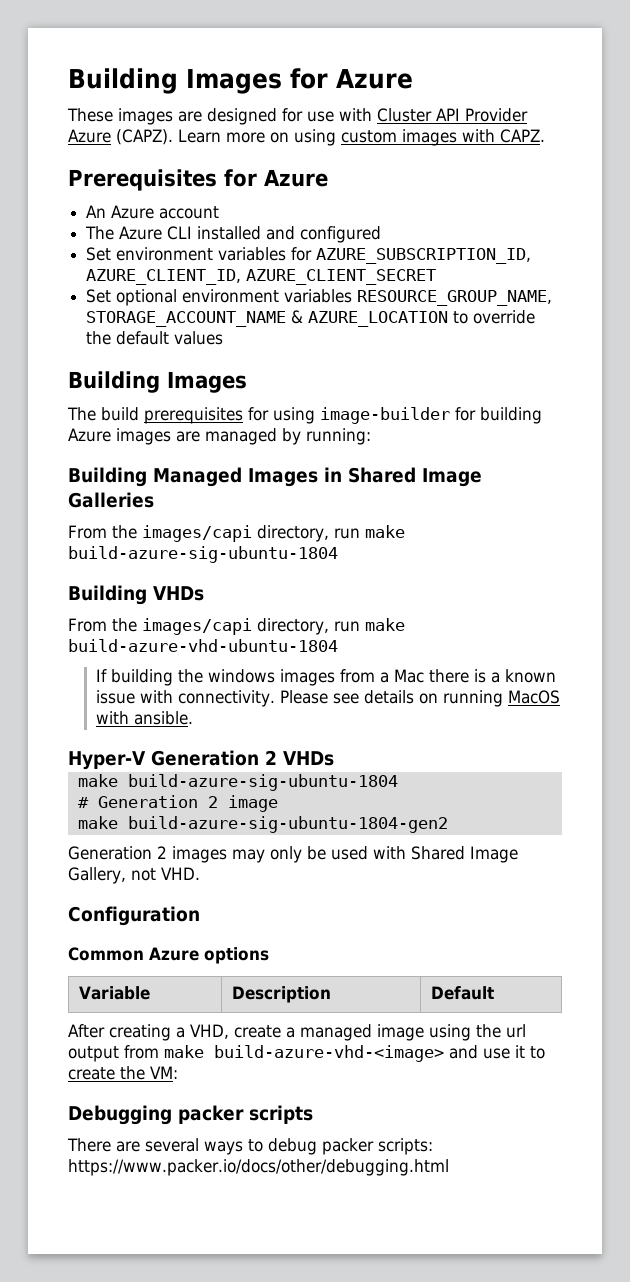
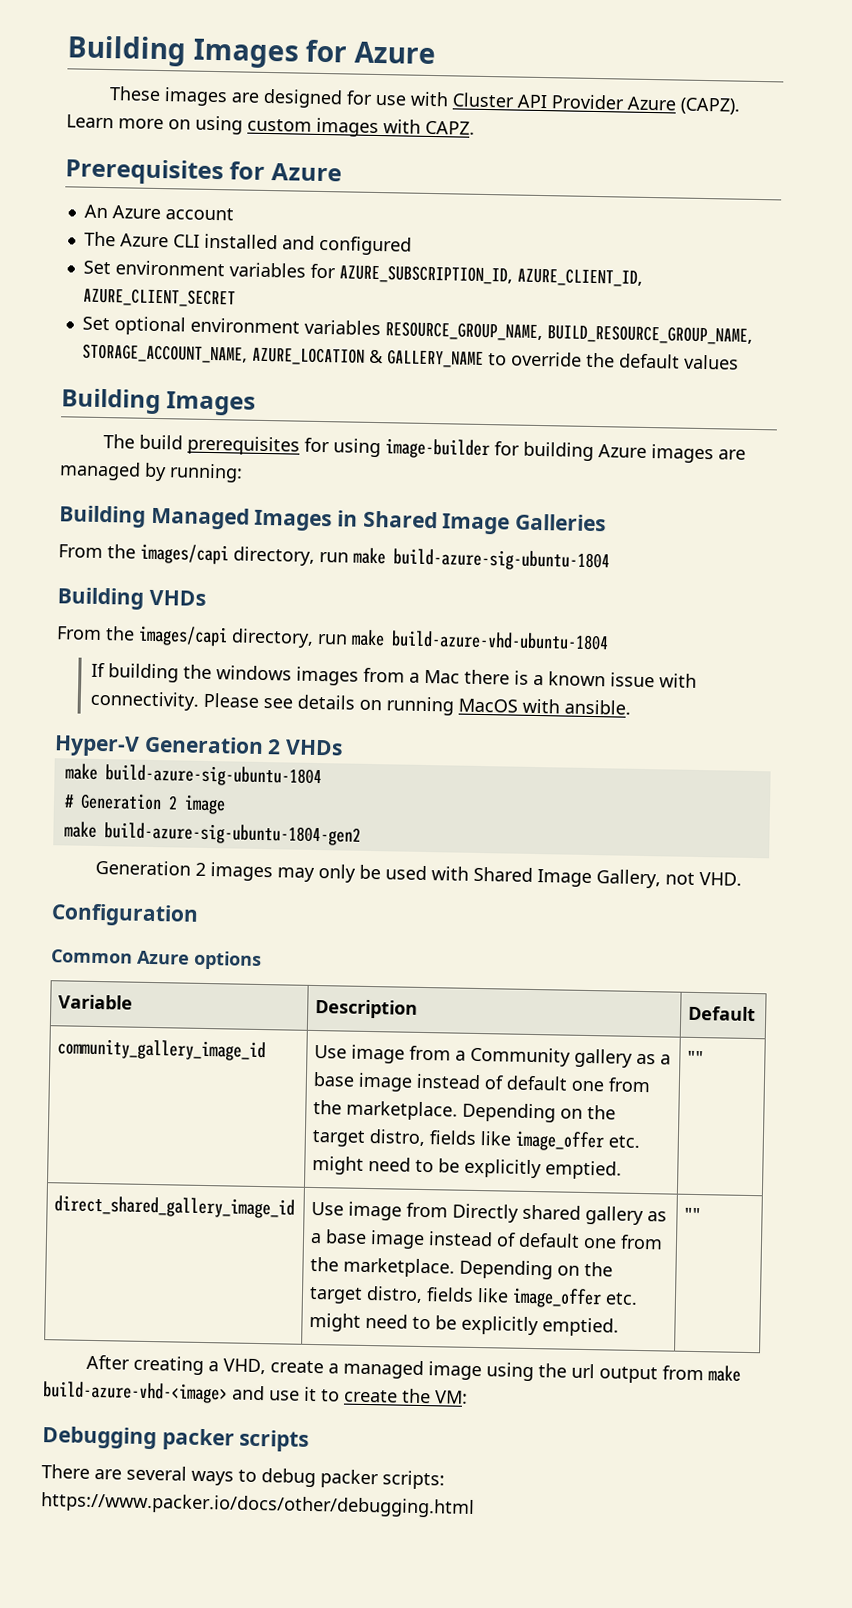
- Set optional environment variables RESOURCE_GROUP_NAME, STORAGE_ACCOUNT_NAME & AZURE_LOCATION to override the default values
+ Set optional environment variables RESOURCE_GROUP_NAME, BUILD_RESOURCE_GROUP_NAME, STORAGE_ACCOUNT_NAME, AZURE_LOCATION & GALLERY_NAME to override the default values
+ community_gallery_image_id | Use image from a Community gallery as a base image instead of default one from the marketplace. Depending on the target distro, fields like image_offer etc. might need to be explicitly emptied. | ""
+ direct_shared_gallery_image_id | Use image from Directly shared gallery as a base image instead of default one from the marketplace. Depending on the target distro, fields like image_offer etc. might need to be explicitly emptied. | ""

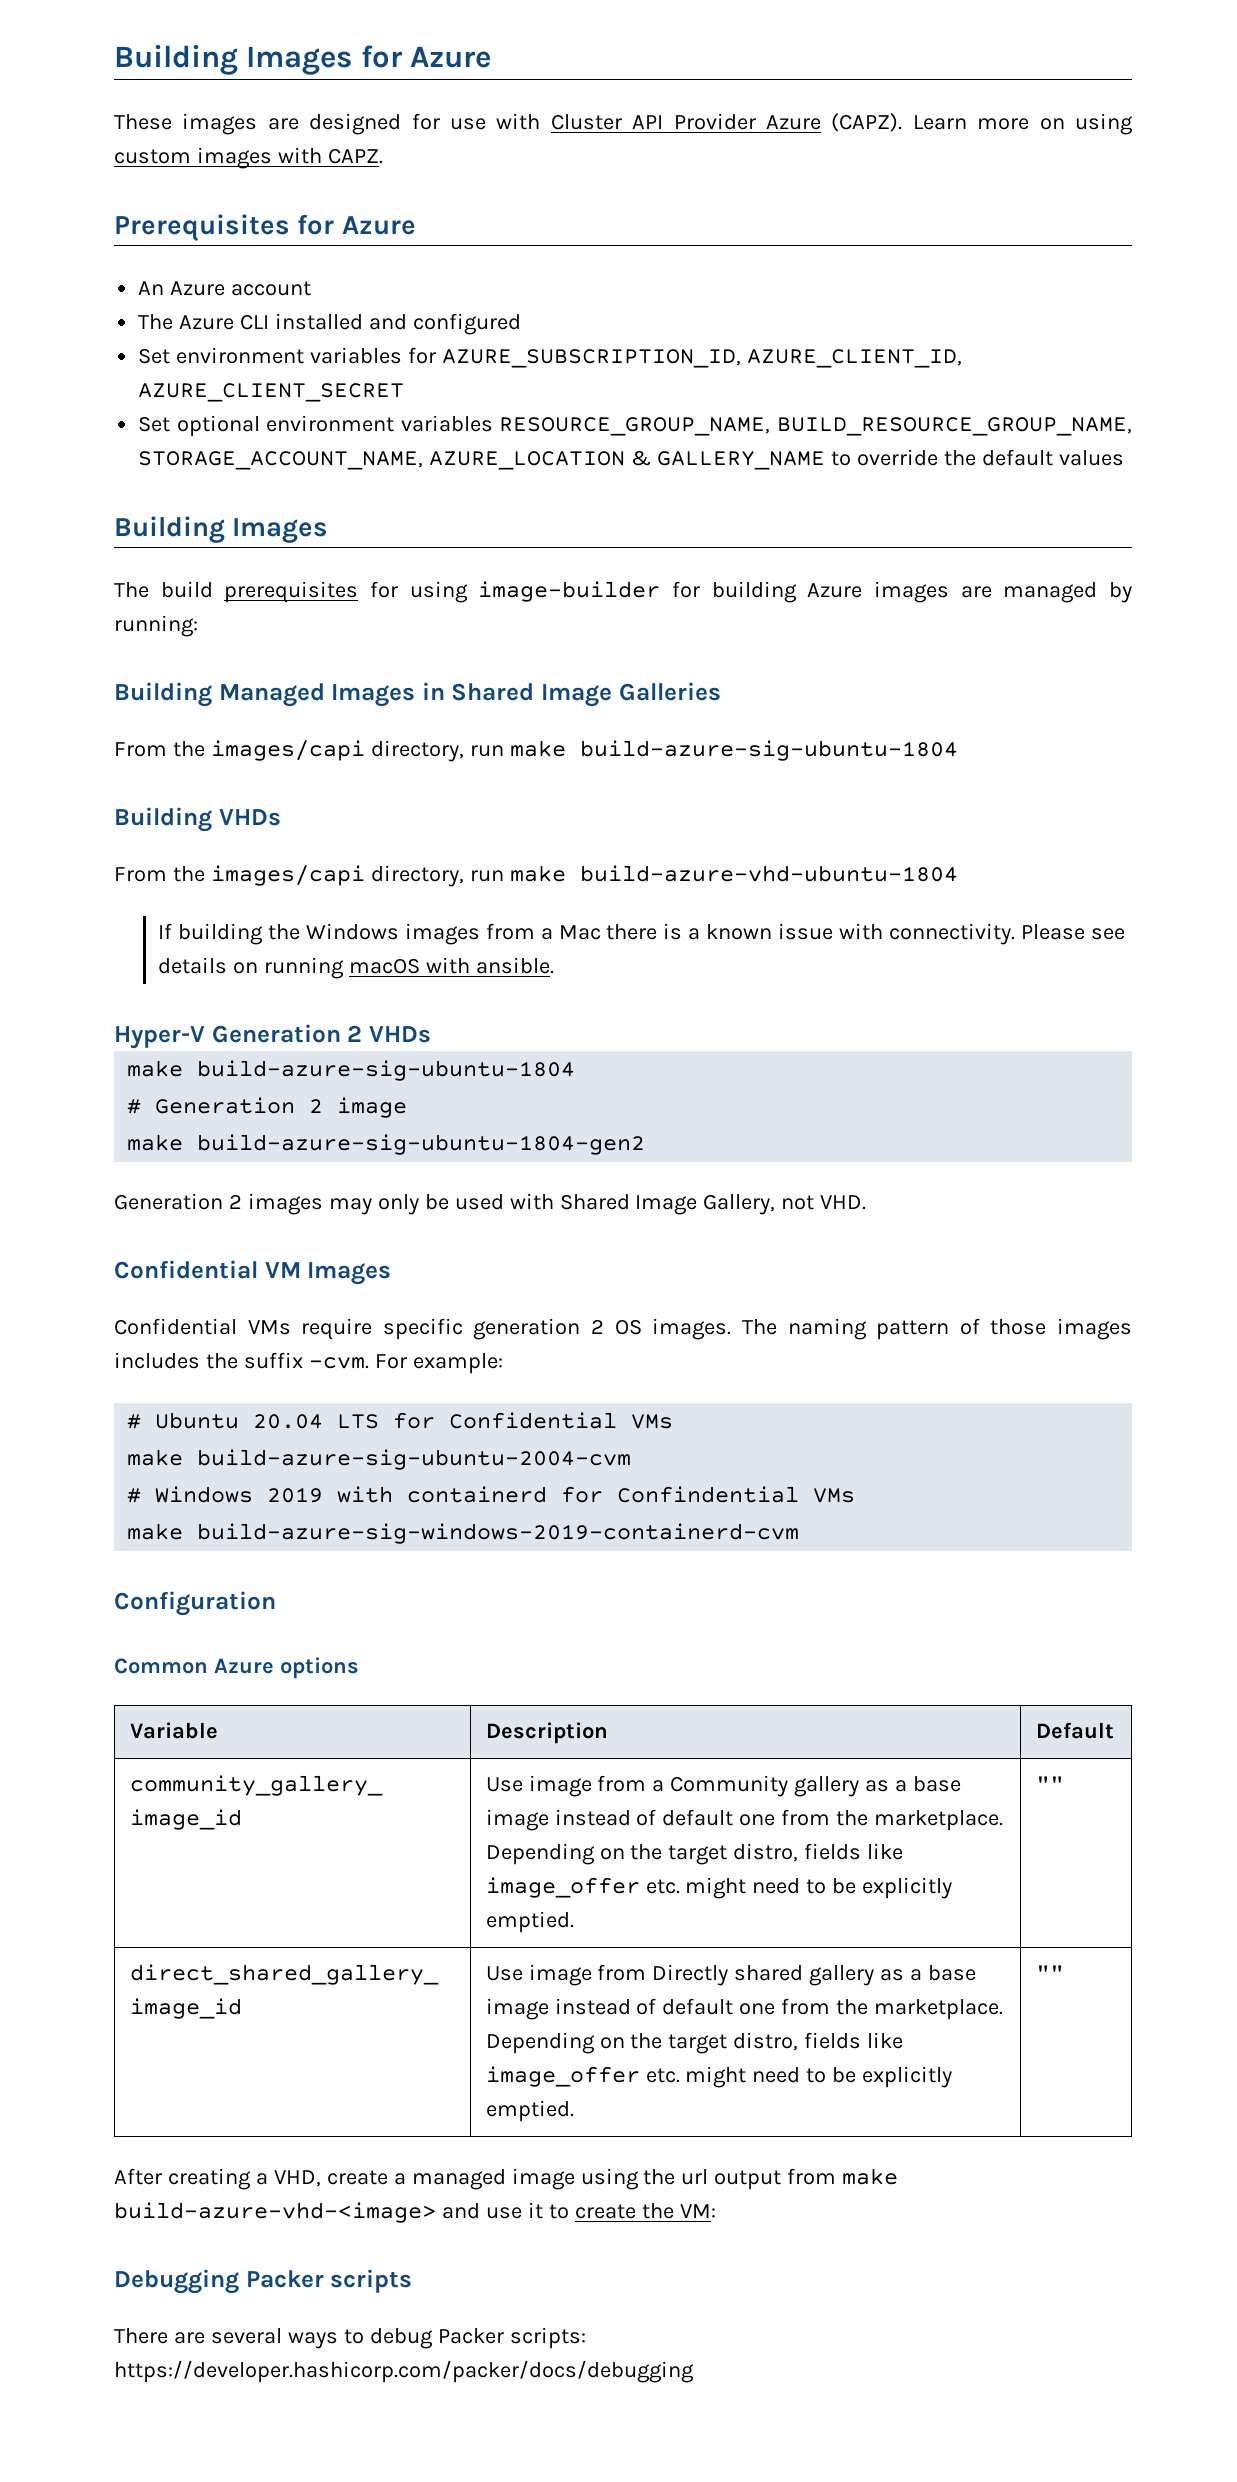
- If building the windows images from a Mac there is a known issue with connectivity.
+ If building the Windows images from a Mac there is a known issue with connectivity.
- Please see details on running MacOS with ansible.
+ Please see details on running macOS with ansible.
+ Confidential VM Images
+ Confidential VMs require specific generation 2 OS images. The naming pattern of those images includes the suffix -cvm. For example:
+ # Ubuntu 20.04 LTS for Confidential VMs
+ make build-azure-sig-ubuntu-2004-cvm
+ # Windows 2019 with containerd for Confindential VMs
+ make build-azure-sig-windows-2019-containerd-cvm
- Debugging packer scripts
+ Debugging Packer scripts
- There are several ways to debug packer scripts: https://www.packer.io/docs/other/debugging.html
+ There are several ways to debug Packer scripts: https://developer.hashicorp.com/packer/docs/debugging

